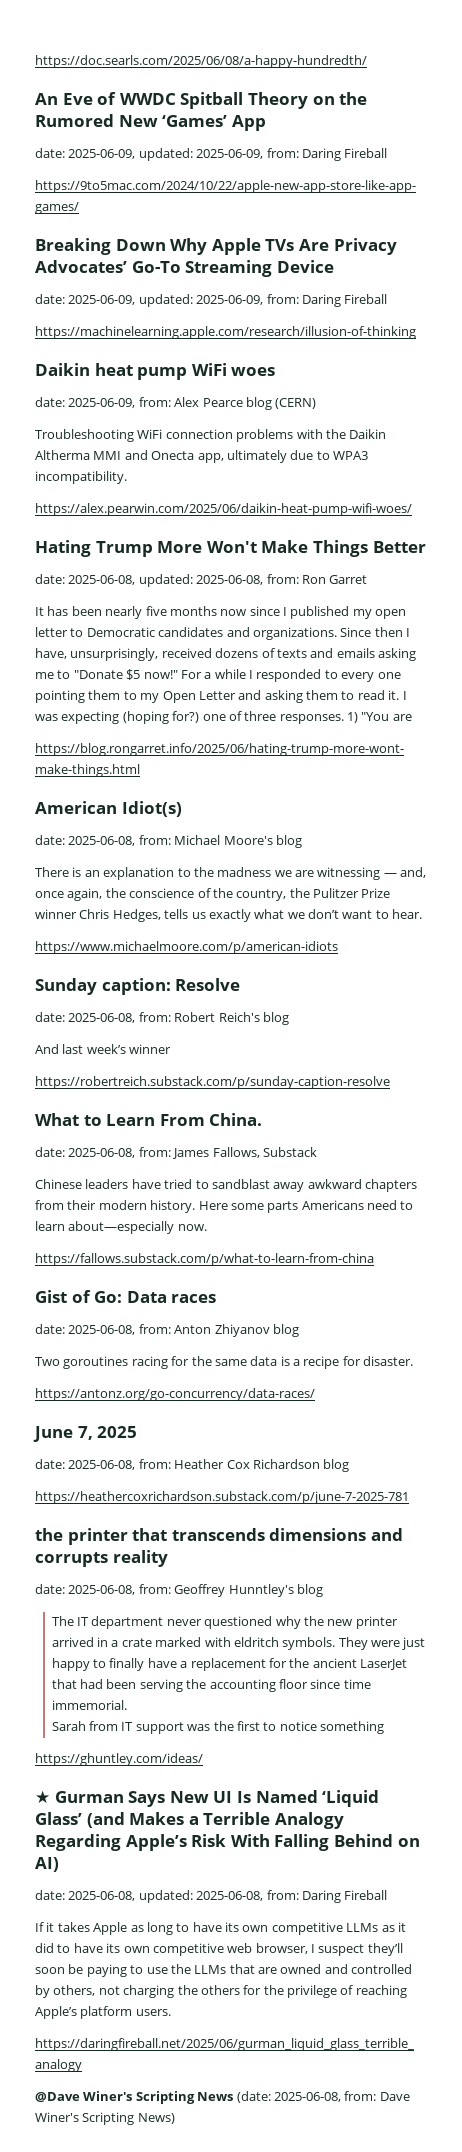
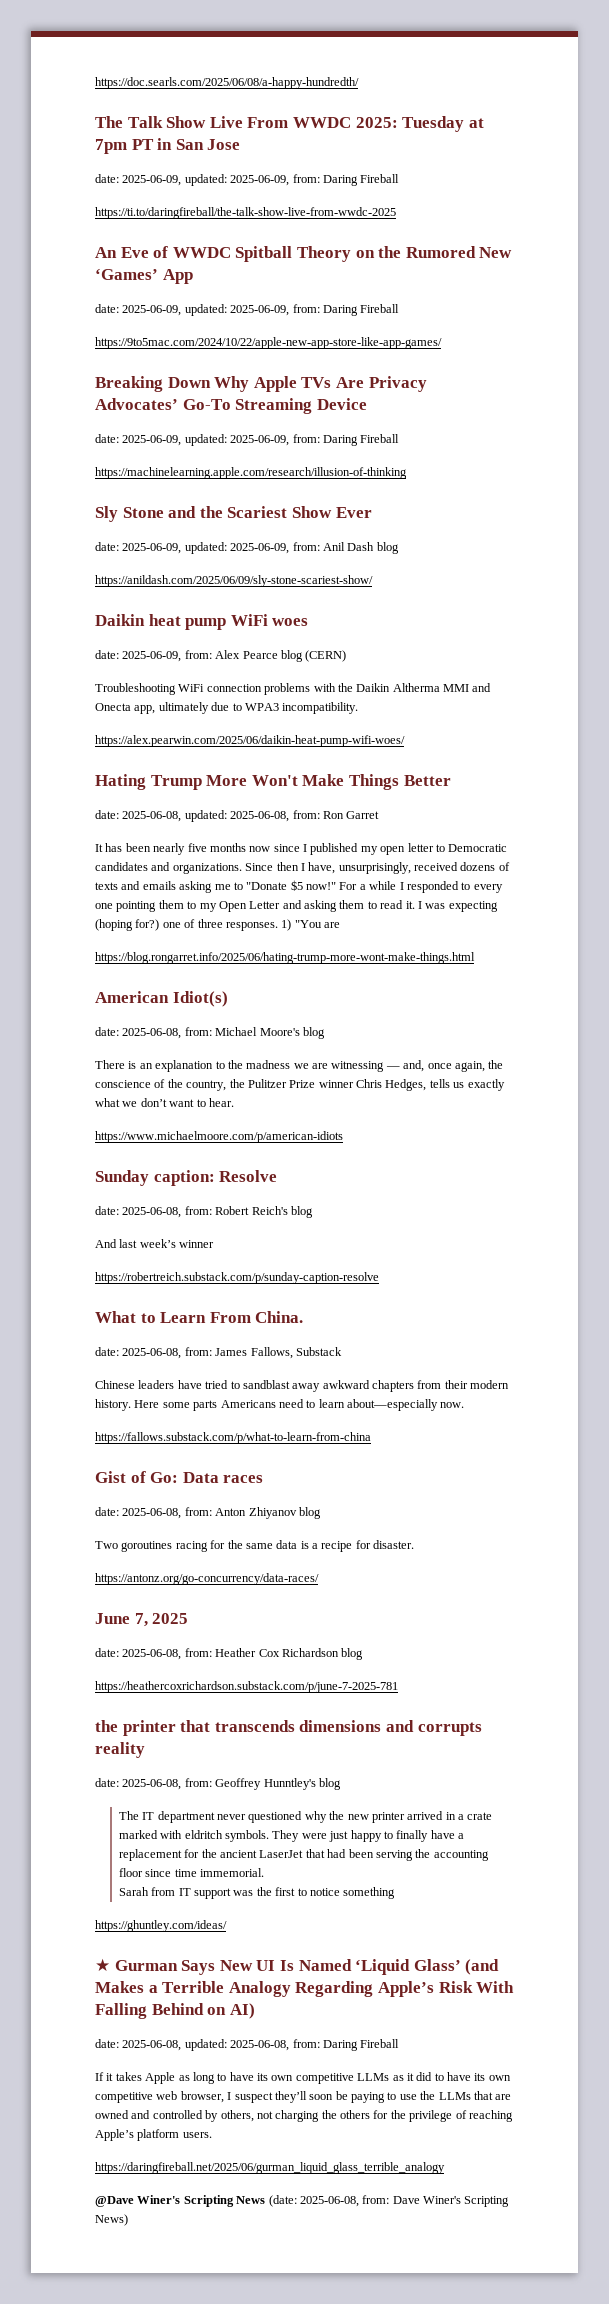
+ The Talk Show Live From WWDC 2025: Tuesday at 7pm PT in San Jose
+ date: 2025-06-09, updated: 2025-06-09, from: Daring Fireball
+ https://ti.to/daringfireball/the-talk-show-live-from-wwdc-2025
+ Sly Stone and the Scariest Show Ever
+ date: 2025-06-09, updated: 2025-06-09, from: Anil Dash blog
+ https://anildash.com/2025/06/09/sly-stone-scariest-show/

